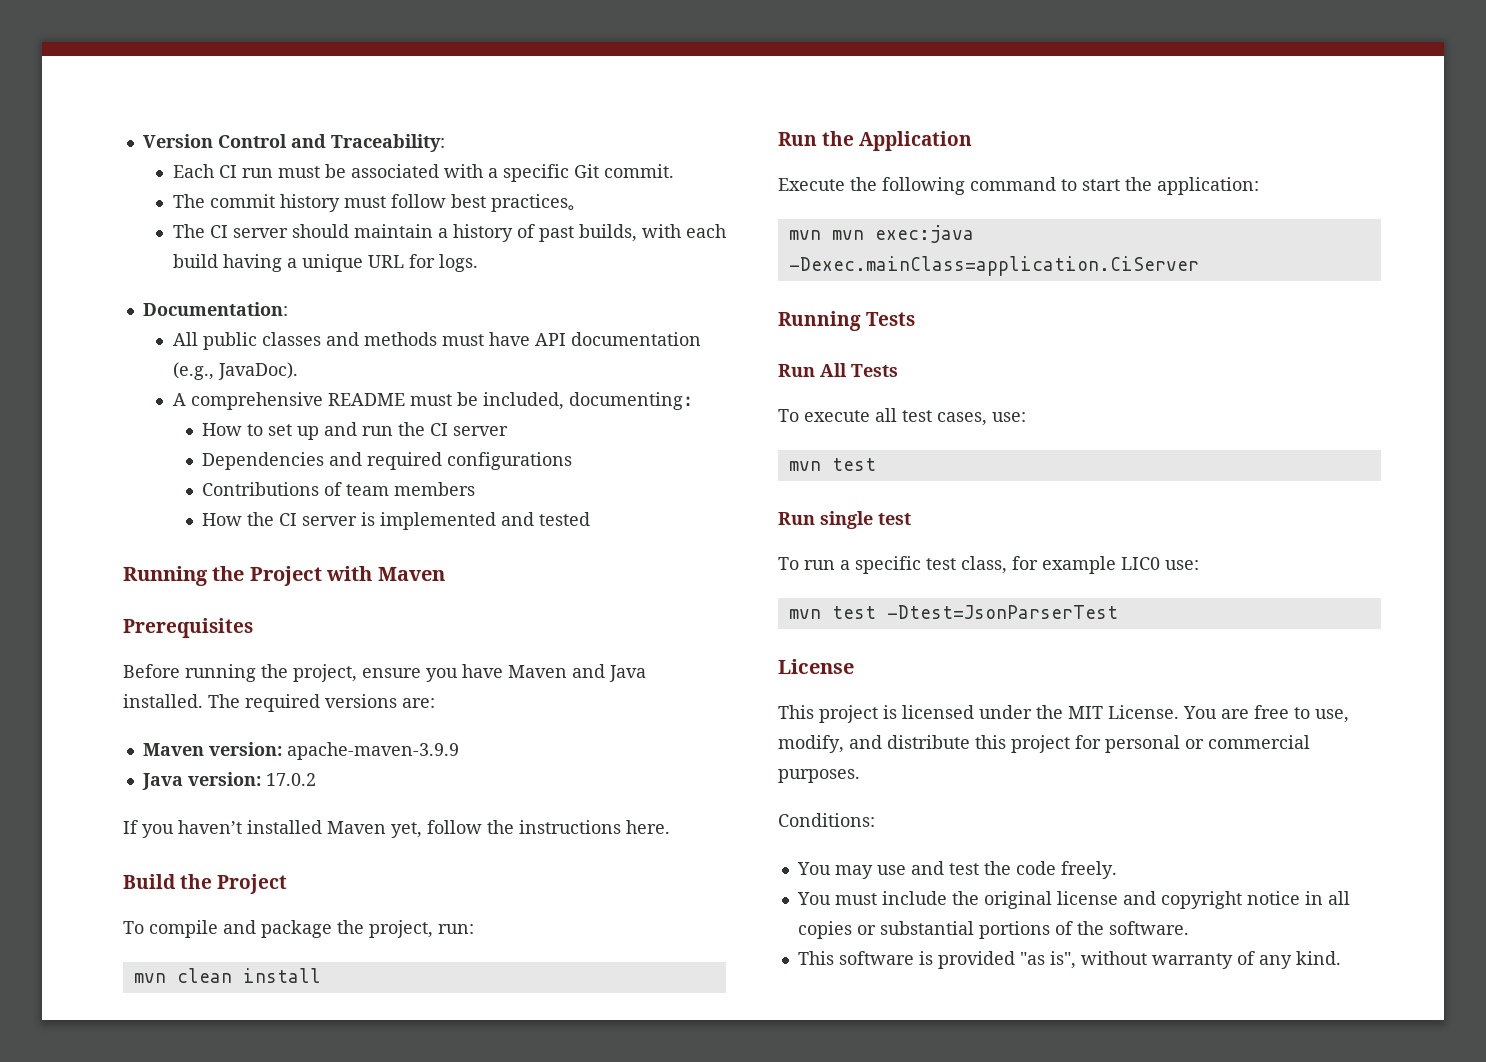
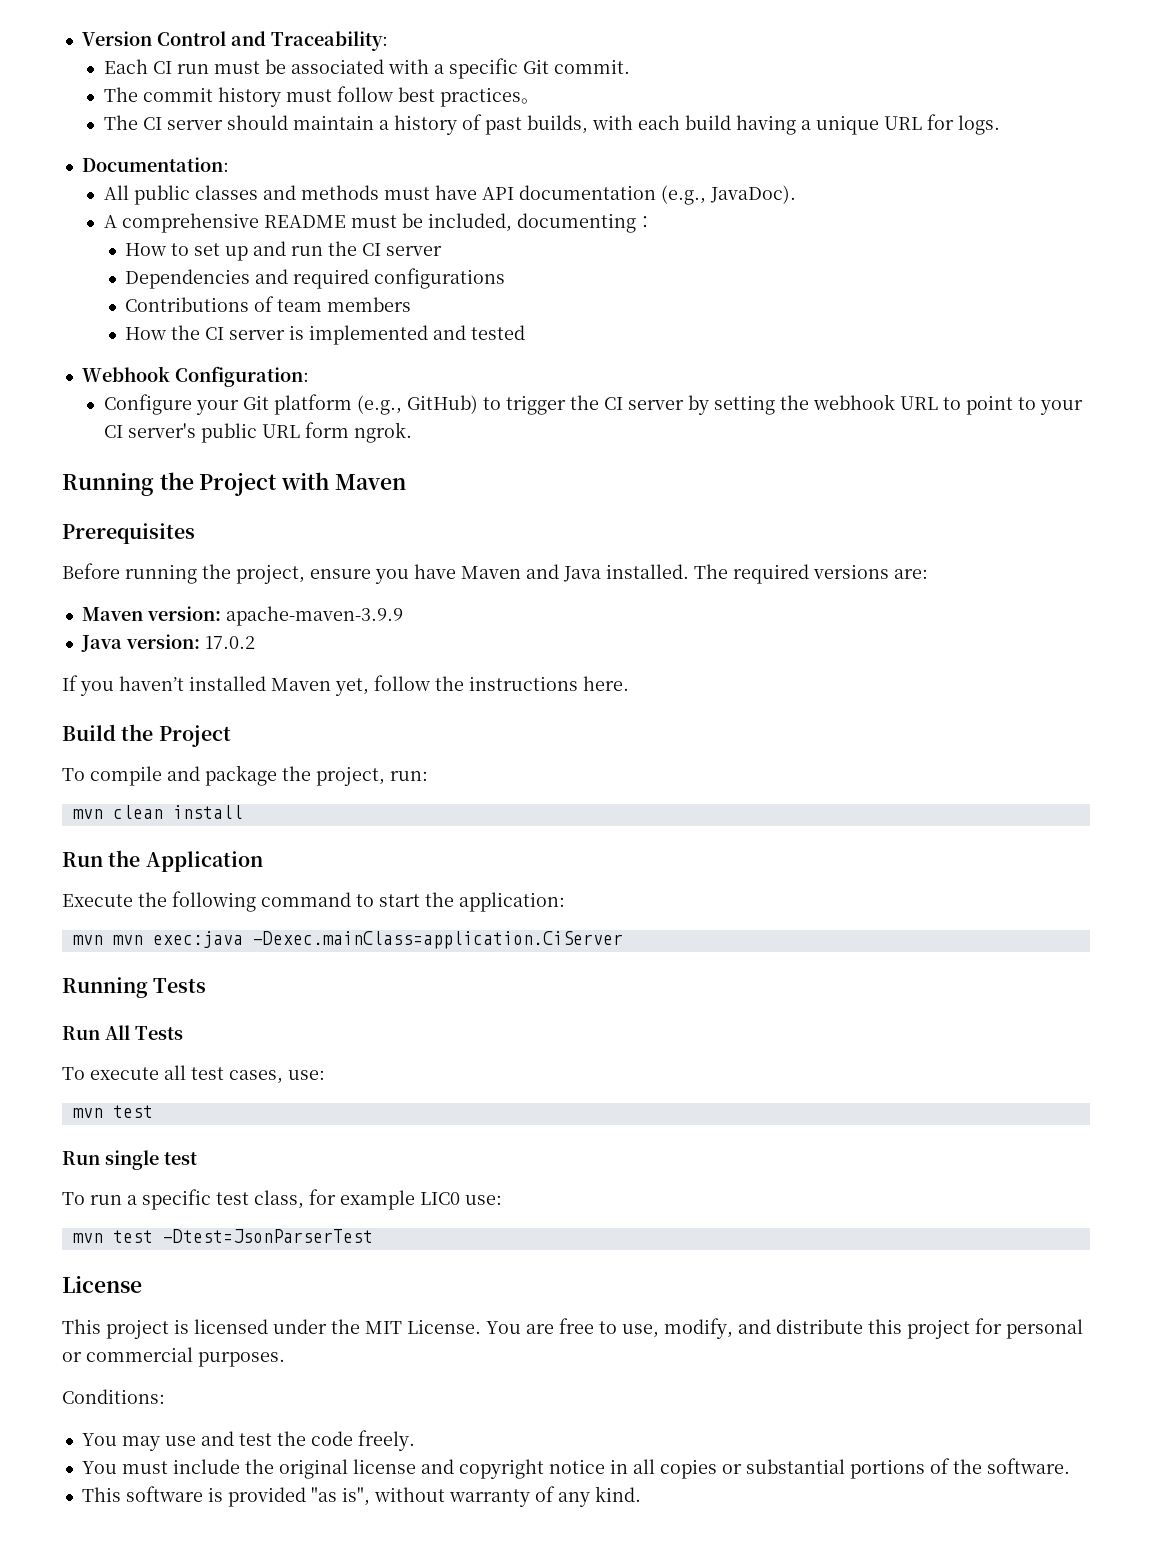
+ Webhook Configuration:
+ Configure your Git platform (e.g., GitHub) to trigger the CI server by setting the webhook URL to point to your CI server's public URL form ngrok.

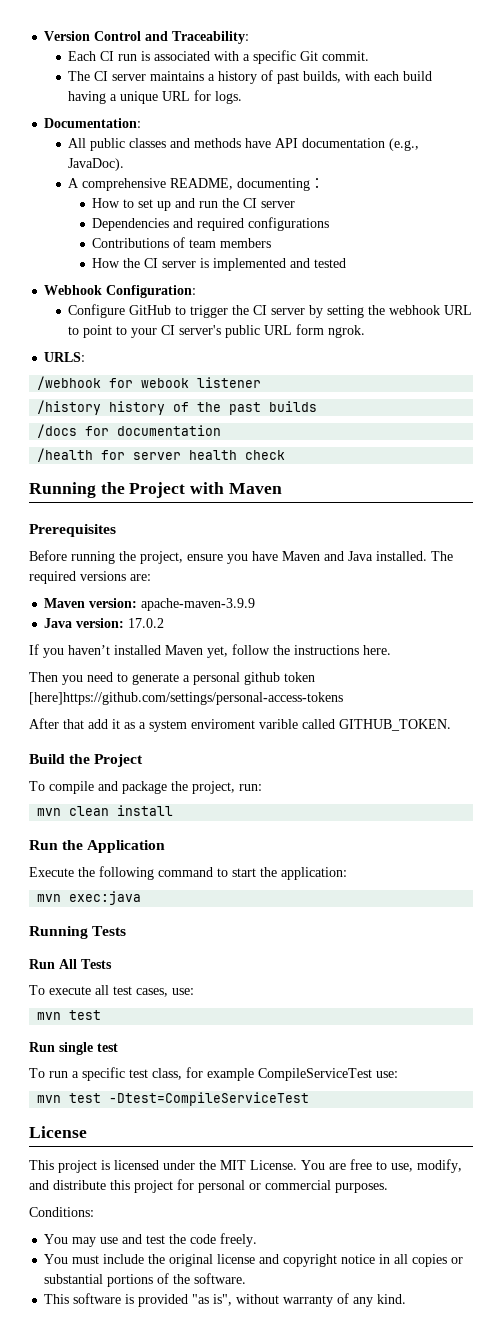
- Each CI run must be associated with a specific Git commit.
+ Each CI run is associated with a specific Git commit.
- The commit history must follow best practices。
- The CI server should maintain a history of past builds, with each build having a unique URL for logs.
+ The CI server maintains a history of past builds, with each build having a unique URL for logs.
- All public classes and methods must have API documentation (e.g., JavaDoc).
+ All public classes and methods have API documentation (e.g., JavaDoc).
- A comprehensive README must be included, documenting：
+ A comprehensive README, documenting：
- Configure your Git platform (e.g., GitHub) to trigger the CI server by setting the webhook URL to point to your CI server's public URL form ngrok.
+ Configure GitHub to trigger the CI server by setting the webhook URL to point to your CI server's public URL form ngrok.
+ URLS:
+ /webhook for webook listener
+ /history history of the past builds
+ /docs for documentation
+ /health for server health check
+ Then you need to generate a personal github token [here]https://github.com/settings/personal-access-tokens
+ After that add it as a system enviroment varible called GITHUB_TOKEN.
- mvn mvn exec:java -Dexec.mainClass=application.CiServer
+ mvn exec:java
- To run a specific test class, for example LIC0 use:
- mvn test -Dtest=JsonParserTest
+ To run a specific test class, for example CompileServiceTest use:
+ mvn test -Dtest=CompileServiceTest

